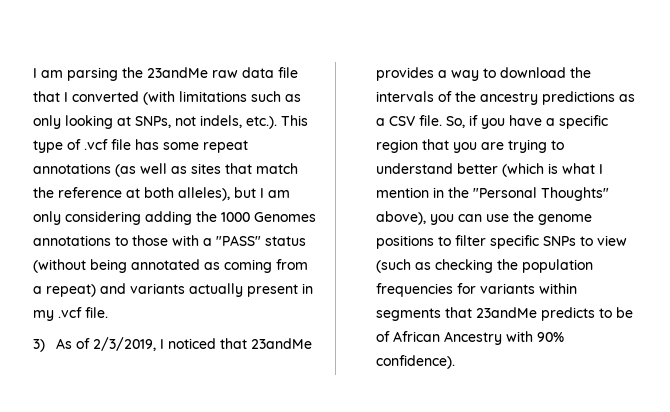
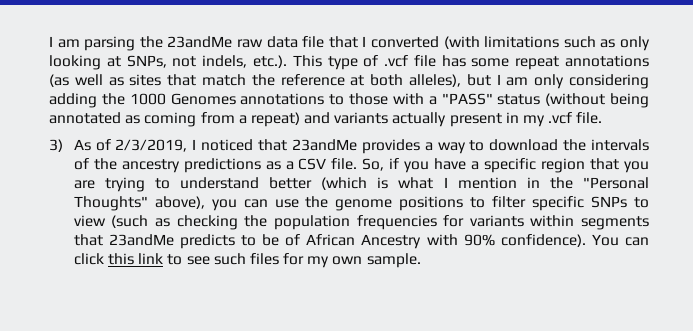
+ You can click this link to see such files for my own sample.

